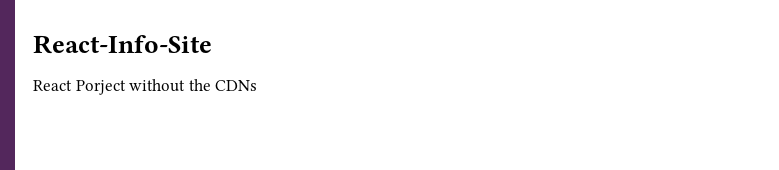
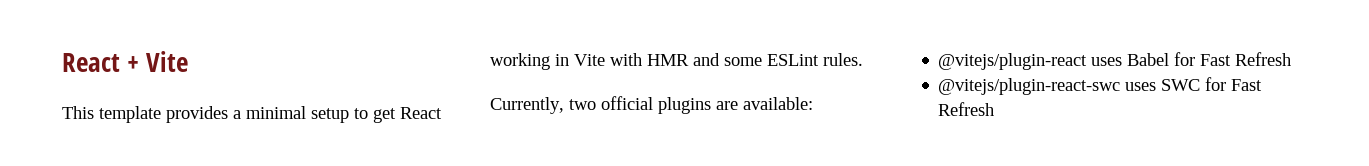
- React-Info-Site
- React Porject without the CDNs
+ React + Vite
+ This template provides a minimal setup to get React working in Vite with HMR and some ESLint rules.
+ Currently, two official plugins are available:
+ @vitejs/plugin-react uses Babel for Fast Refresh
+ @vitejs/plugin-react-swc uses SWC for Fast Refresh

